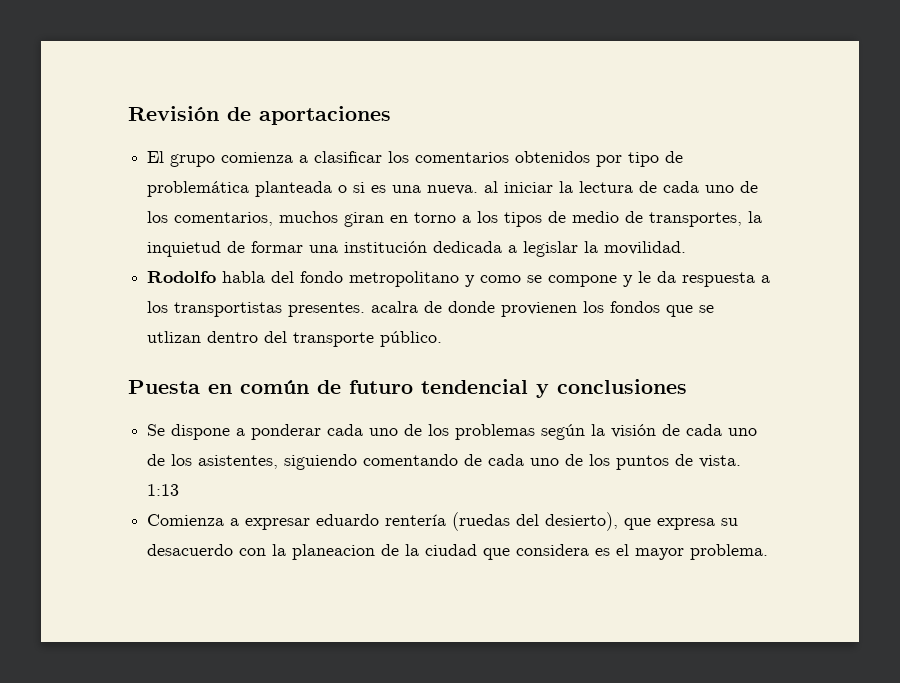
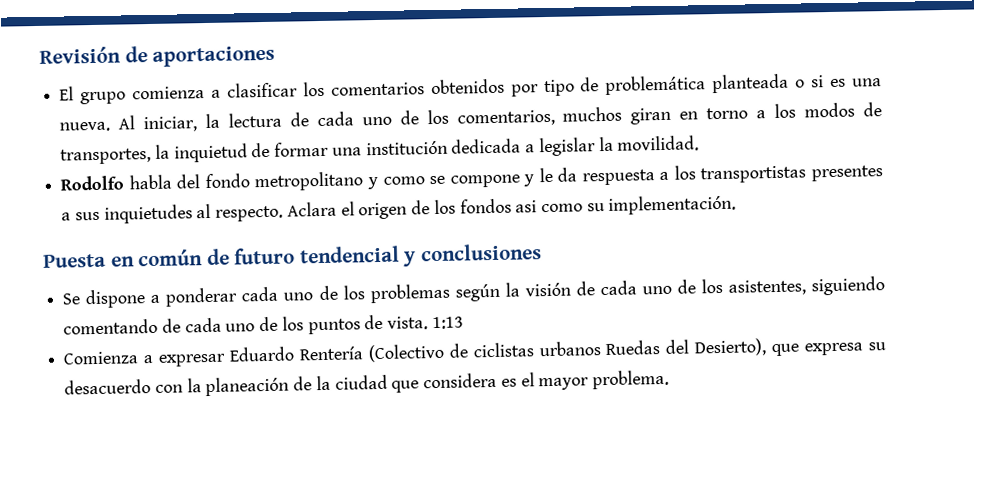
- El grupo comienza a clasificar los comentarios obtenidos por tipo de problemática planteada o si es una nueva. al iniciar la lectura de cada uno de los comentarios, muchos giran en torno a los tipos de medio de transportes, la inquietud de formar una institución dedicada a legislar la movilidad.
+ El grupo comienza a clasificar los comentarios obtenidos por tipo de problemática planteada o si es una nueva. Al iniciar, la lectura de cada uno de los comentarios, muchos giran en torno a los modos de transportes, la inquietud de formar una institución dedicada a legislar la movilidad.
- Rodolfo habla del fondo metropolitano y como se compone y le da respuesta a los transportistas presentes. acalra de donde provienen los fondos que se utlizan dentro del transporte público.
+ Rodolfo habla del fondo metropolitano y como se compone y le da respuesta a los transportistas presentes a sus inquietudes al respecto. Aclara el origen de los fondos asi como su implementación.
- Comienza a expresar eduardo rentería (ruedas del desierto), que expresa su desacuerdo con la planeacion de la ciudad que considera es el mayor problema.
+ Comienza a expresar Eduardo Rentería (Colectivo de ciclistas urbanos Ruedas del Desierto), que expresa su desacuerdo con la planeación de la ciudad que considera es el mayor problema.

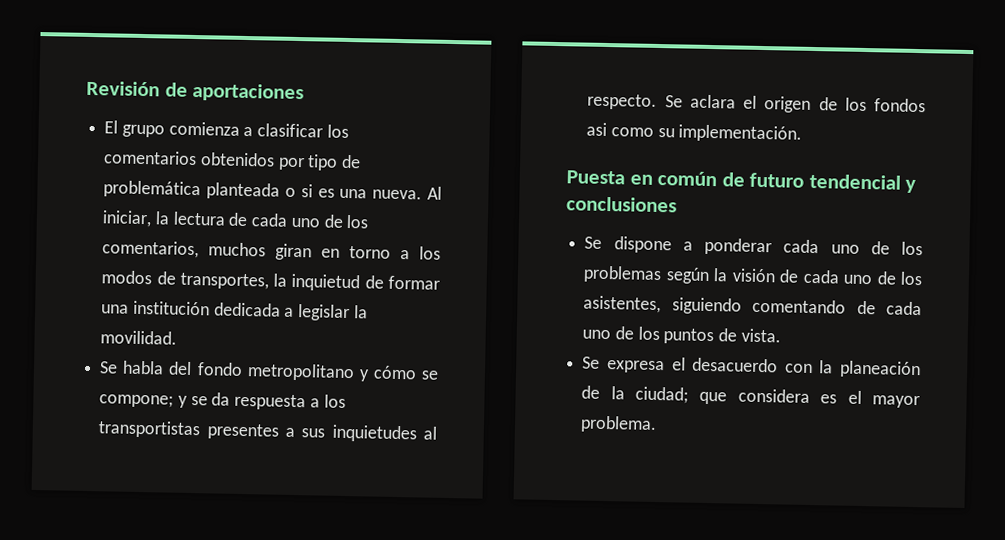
- Rodolfo habla del fondo metropolitano y como se compone y le da respuesta a los transportistas presentes a sus inquietudes al respecto.
+ Se habla del fondo metropolitano y cómo se compone; y se da respuesta a los transportistas presentes a sus inquietudes al respecto.
- Aclara el origen de los fondos asi como su implementación.
+ Se aclara el origen de los fondos asi como su implementación.
- Se dispone a ponderar cada uno de los problemas según la visión de cada uno de los asistentes, siguiendo comentando de cada uno de los puntos de vista. 1:13
- Comienza a expresar Eduardo Rentería (Colectivo de ciclistas urbanos Ruedas del Desierto), que expresa su desacuerdo con la planeación de la ciudad que considera es el mayor problema.
+ Se dispone a ponderar cada uno de los problemas según la visión de cada uno de los asistentes, siguiendo comentando de cada uno de los puntos de vista.
+ Se expresa el desacuerdo con la planeación de la ciudad; que considera es el mayor problema.

